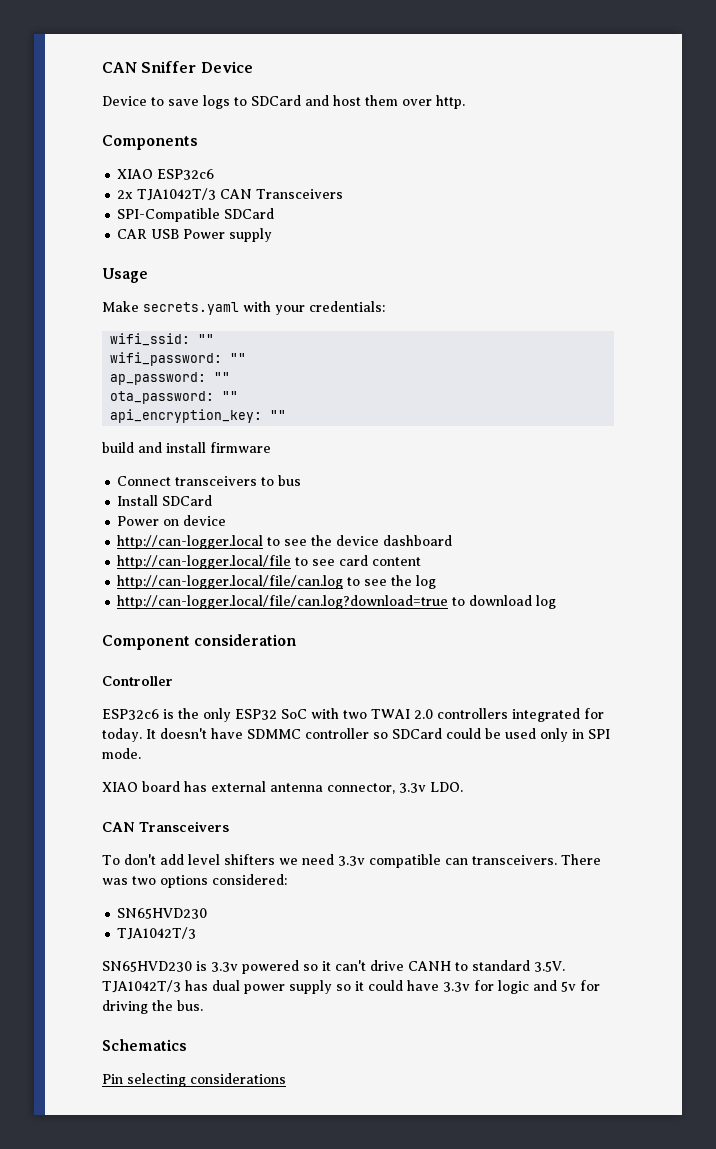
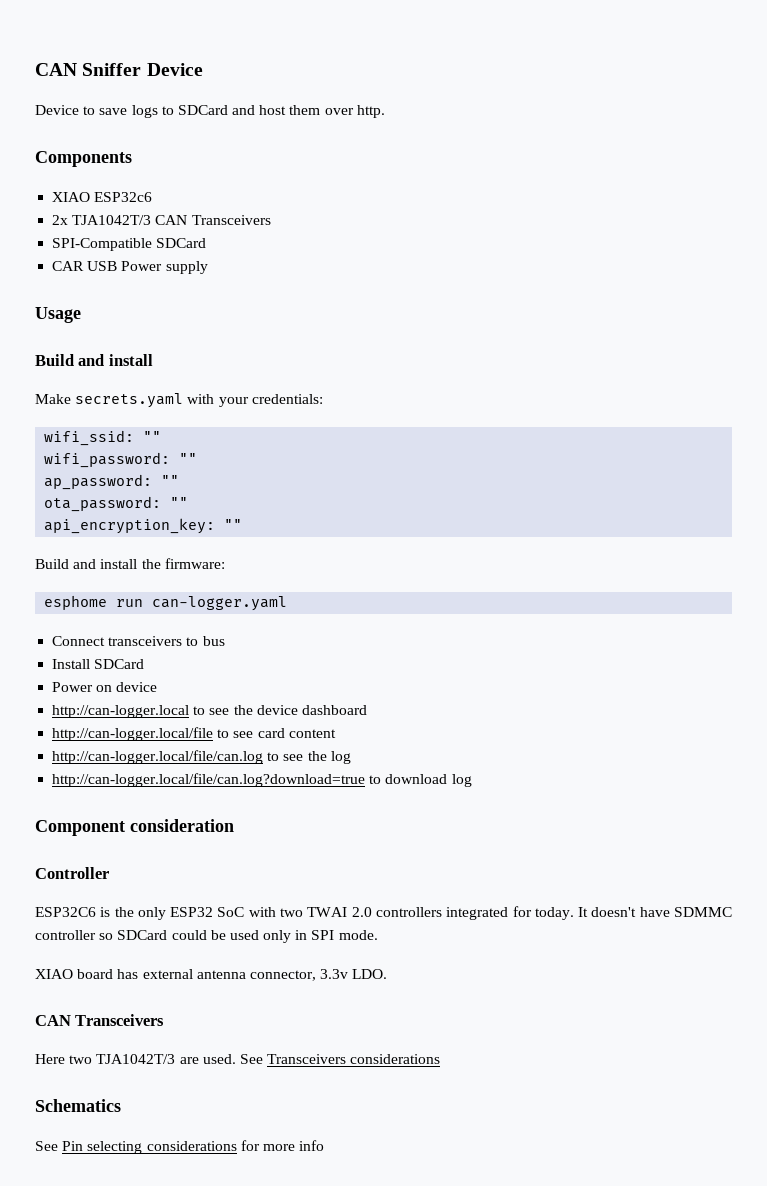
  Usage
+ Build and install
- build and install firmware
+ Build and install the firmware:
+ esphome run can-logger.yaml
- ESP32c6 is the only ESP32 SoC with two TWAI 2.0 controllers integrated for today.
+ ESP32C6 is the only ESP32 SoC with two TWAI 2.0 controllers integrated for today.
- To don't add level shifters we need 3.3v compatible can transceivers. There was two options considered:
- SN65HVD230
- TJA1042T/3
- SN65HVD230 is 3.3v powered so it can't drive CANH to standard 3.5V. TJA1042T/3 has dual power supply so it could have 3.3v for logic and 5v for driving the bus.
+ Here two TJA1042T/3 are used. See Transceivers considerations
- Pin selecting considerations
+ See Pin selecting considerations for more info

